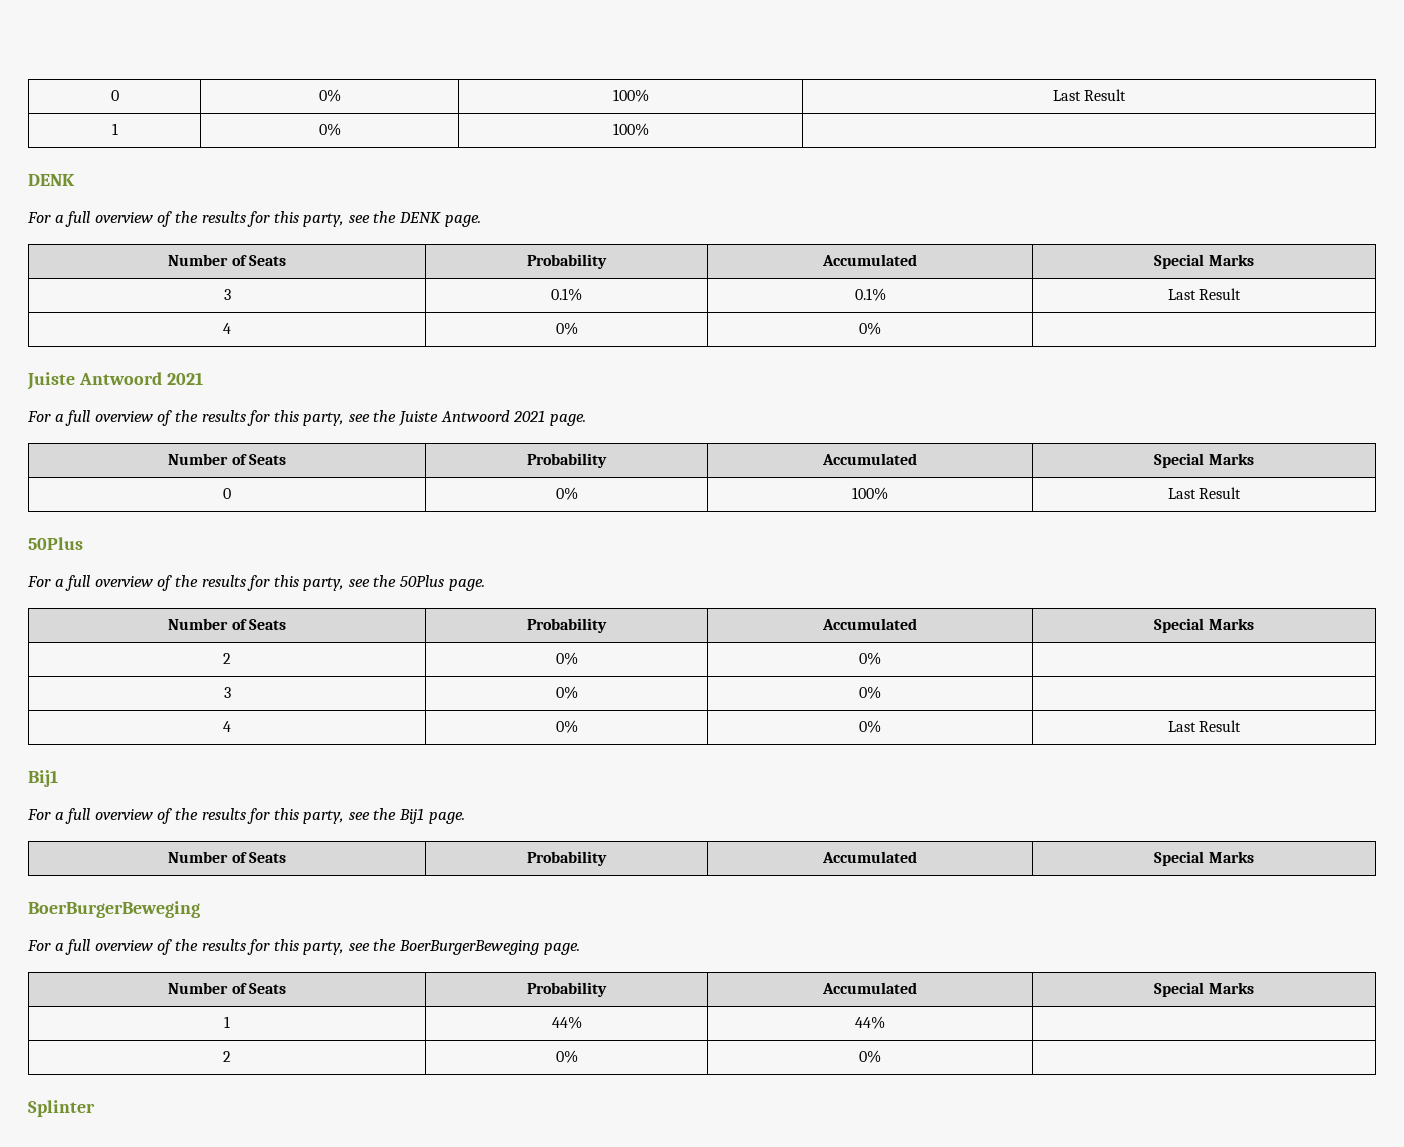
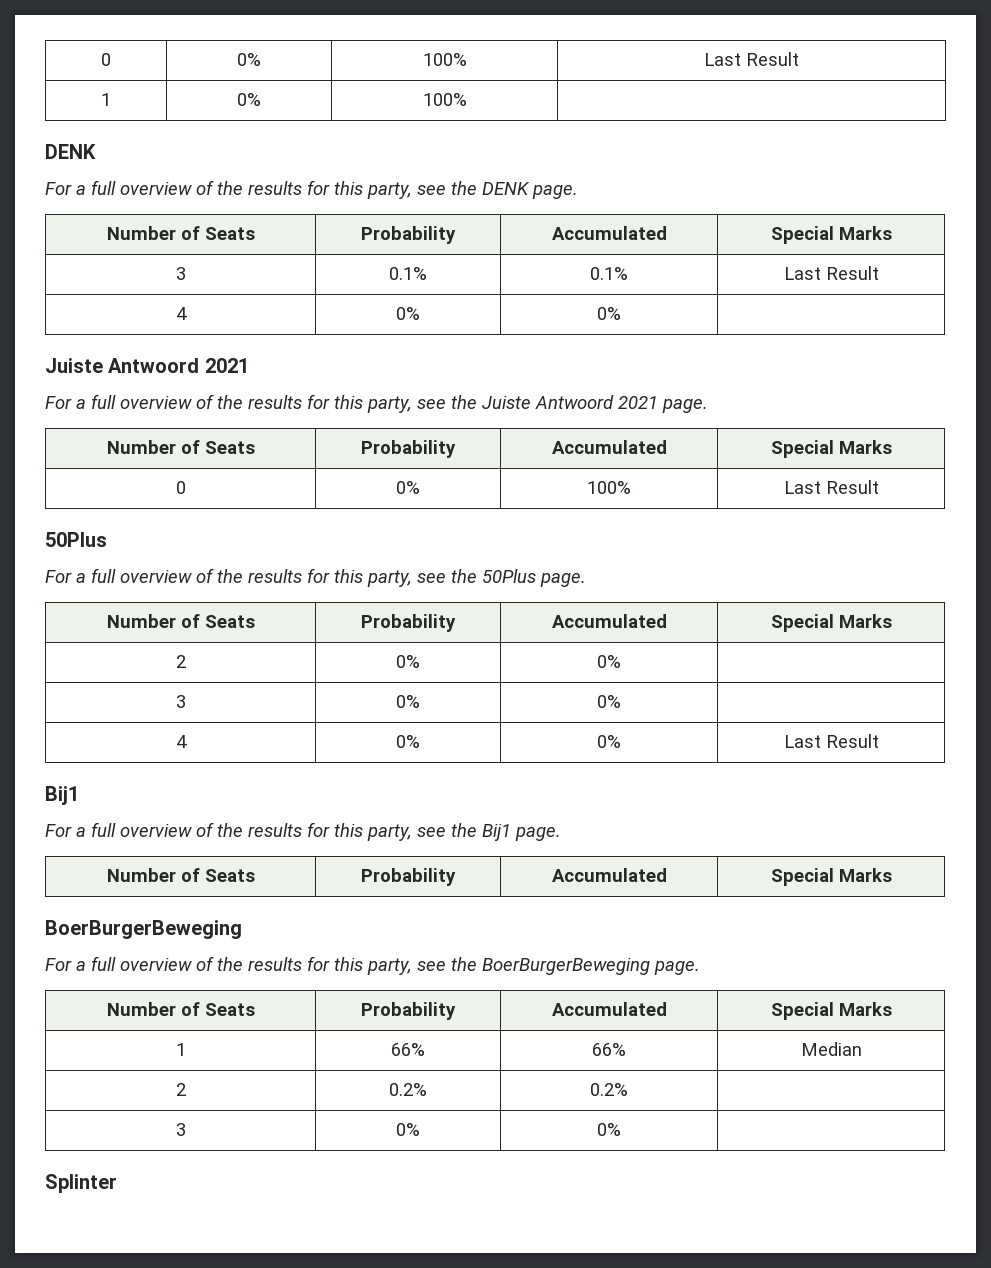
- 1 | 44% | 44% |
- 2 | 0% | 0% |
+ 1 | 66% | 66% | Median
+ 2 | 0.2% | 0.2% |
+ 3 | 0% | 0% |

